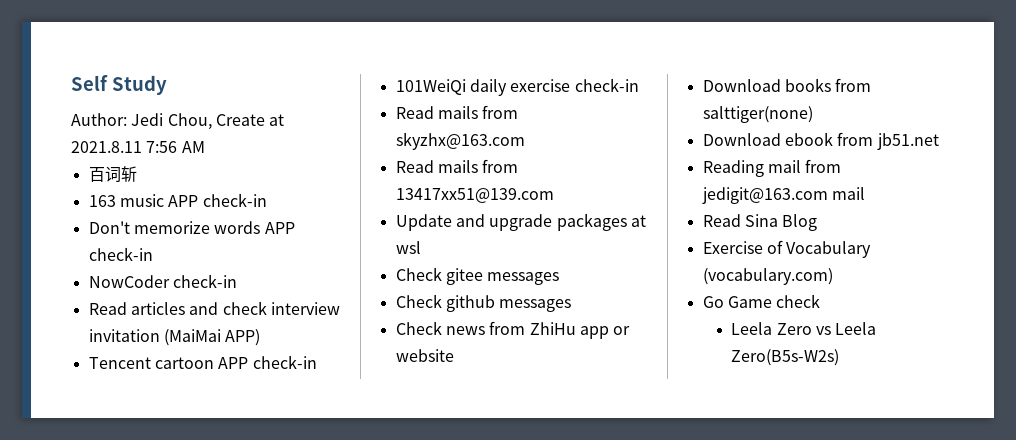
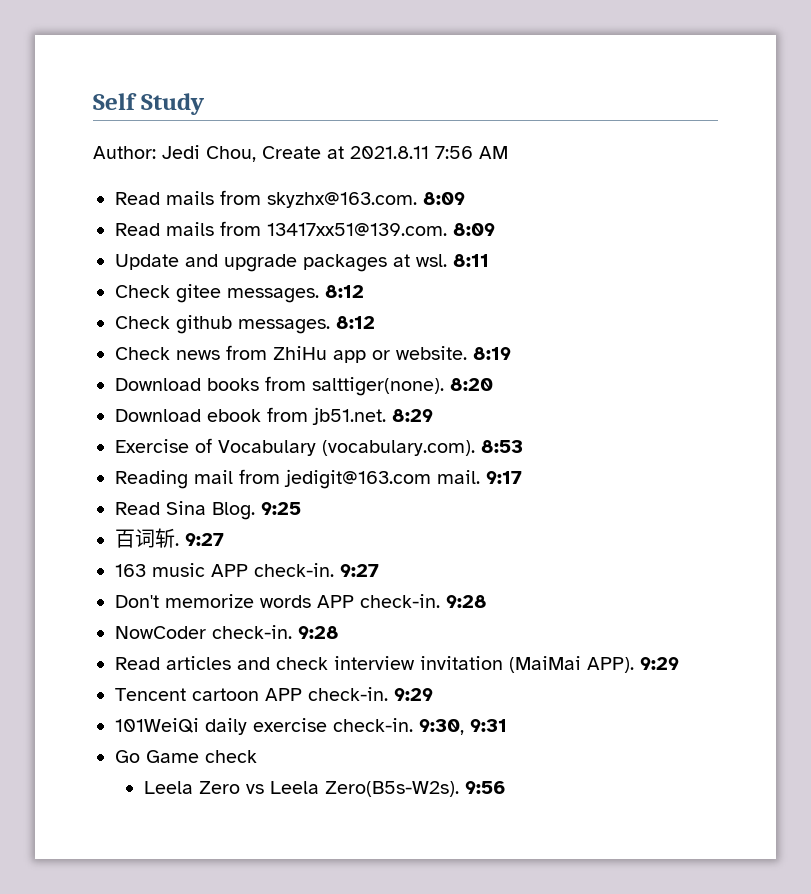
+ Read mails from skyzhx@163.com. 8:09
+ Read mails from 13417xx51@139.com. 8:09
+ Update and upgrade packages at wsl. 8:11
+ Check gitee messages. 8:12
+ Check github messages. 8:12
+ Check news from ZhiHu app or website. 8:19
+ Download books from salttiger(none). 8:20
+ Download ebook from jb51.net. 8:29
+ Exercise of Vocabulary (vocabulary.com). 8:53
+ Reading mail from jedigit@163.com mail. 9:17
+ Read Sina Blog. 9:25
- 百词斩
+ 百词斩. 9:27
- 163 music APP check-in
+ 163 music APP check-in. 9:27
- Don't memorize words APP check-in
+ Don't memorize words APP check-in. 9:28
- NowCoder check-in
+ NowCoder check-in. 9:28
- Read articles and check interview invitation (MaiMai APP)
+ Read articles and check interview invitation (MaiMai APP). 9:29
- Tencent cartoon APP check-in
+ Tencent cartoon APP check-in. 9:29
- 101WeiQi daily exercise check-in
- Read mails from skyzhx@163.com
- Read mails from 13417xx51@139.com
- Update and upgrade packages at wsl
- Check gitee messages
- Check github messages
- Check news from ZhiHu app or website
- Download books from salttiger(none)
- Download ebook from jb51.net
- Reading mail from jedigit@163.com mail
- Read Sina Blog
- Exercise of Vocabulary (vocabulary.com)
+ 101WeiQi daily exercise check-in. 9:30, 9:31
- Leela Zero vs Leela Zero(B5s-W2s)
+ Leela Zero vs Leela Zero(B5s-W2s). 9:56

